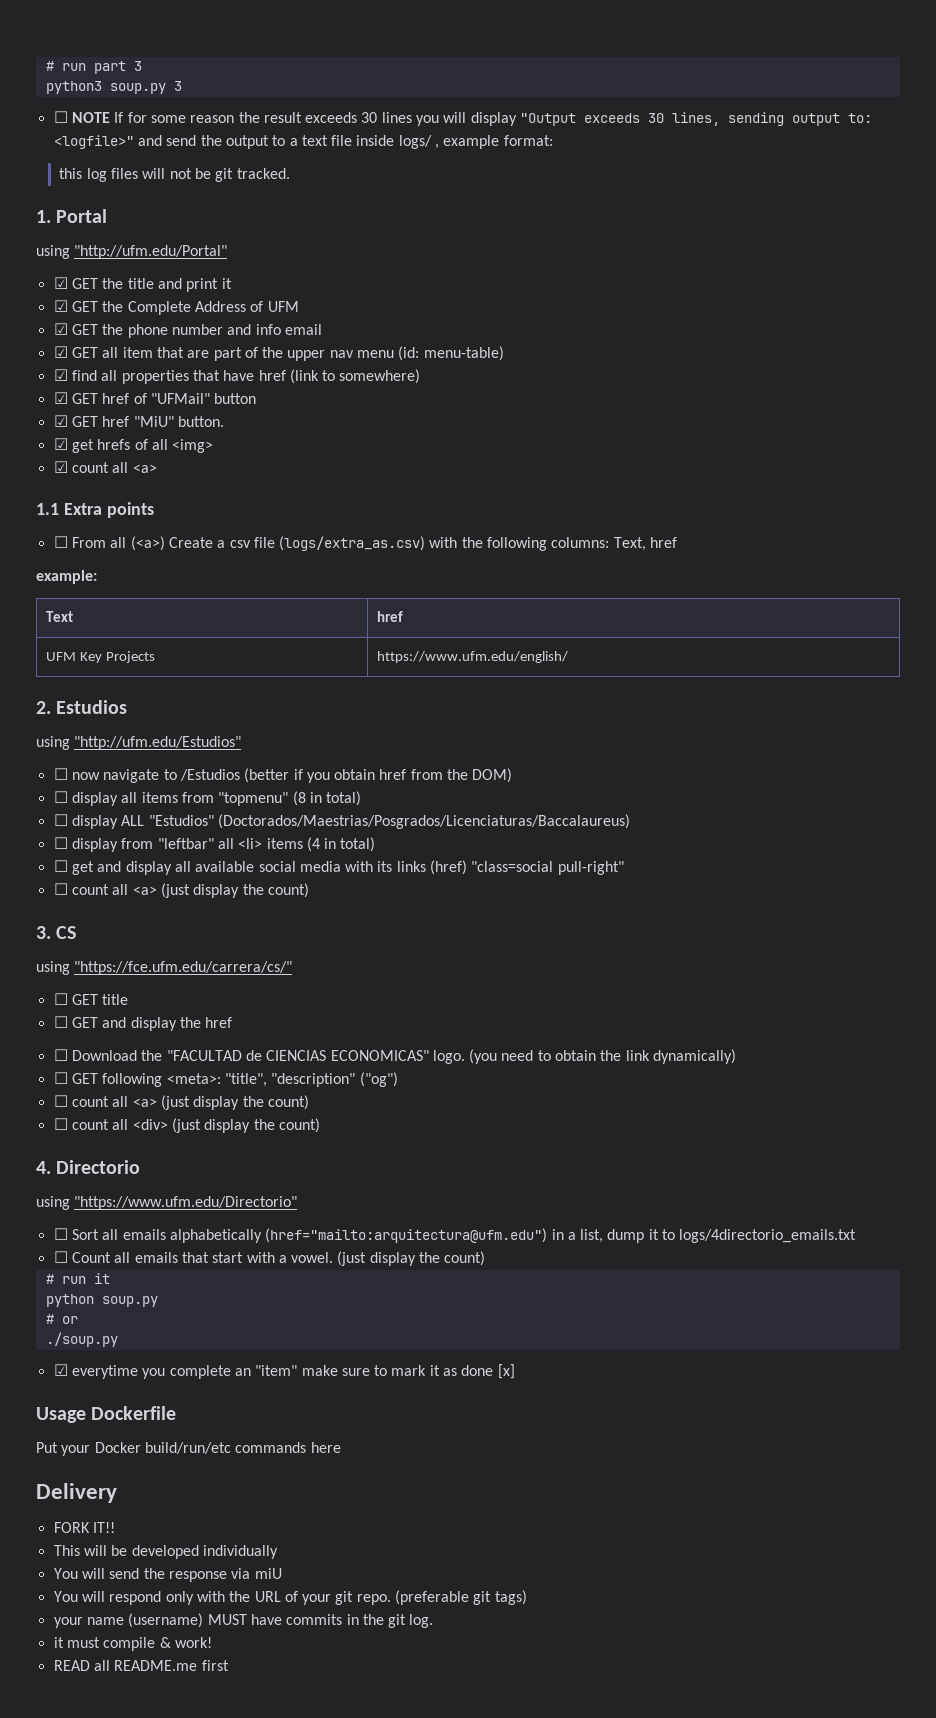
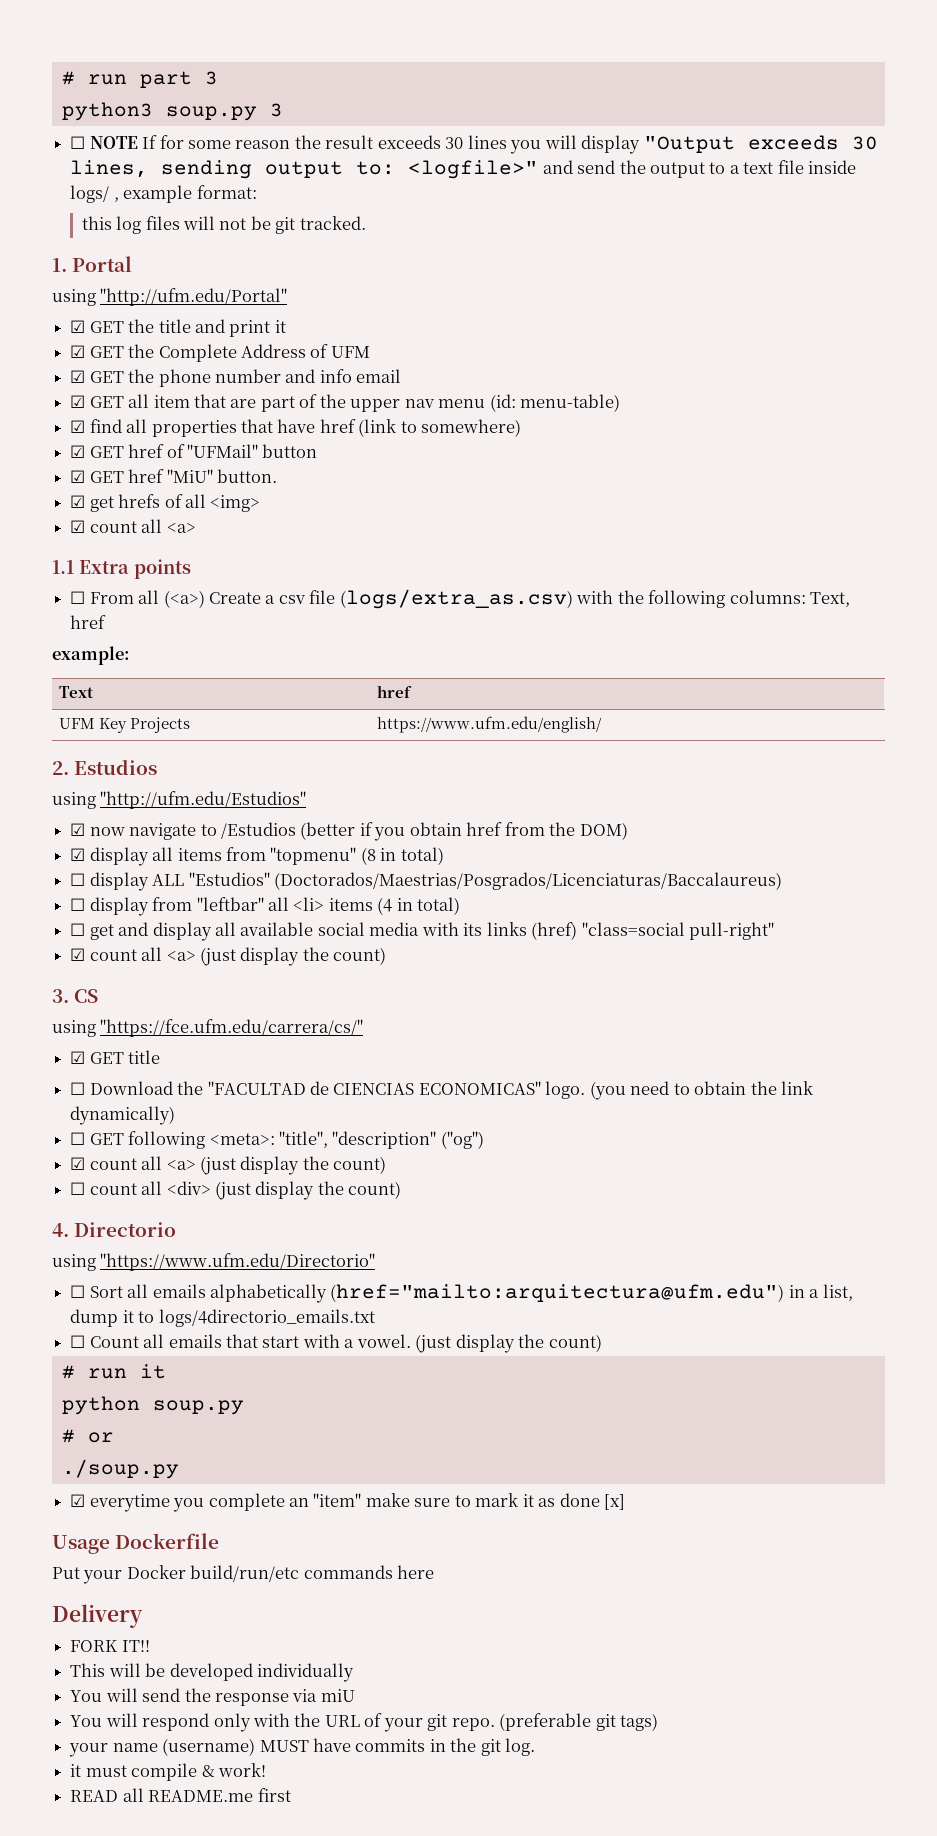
- ☐ now navigate to /Estudios (better if you obtain href from the DOM)
+ ☑ now navigate to /Estudios (better if you obtain href from the DOM)
- ☐ display all items from "topmenu" (8 in total)
+ ☑ display all items from "topmenu" (8 in total)
  ☐ get and display all available social media with its links (href) "class=social pull-right"
- ☐ count all <a> (just display the count)
+ ☑ count all <a> (just display the count)
- ☐ GET title
+ ☑ GET title
- ☐ GET and display the href
  ☐ GET following <meta>: "title", "description" ("og")
- ☐ count all <a> (just display the count)
+ ☑ count all <a> (just display the count)

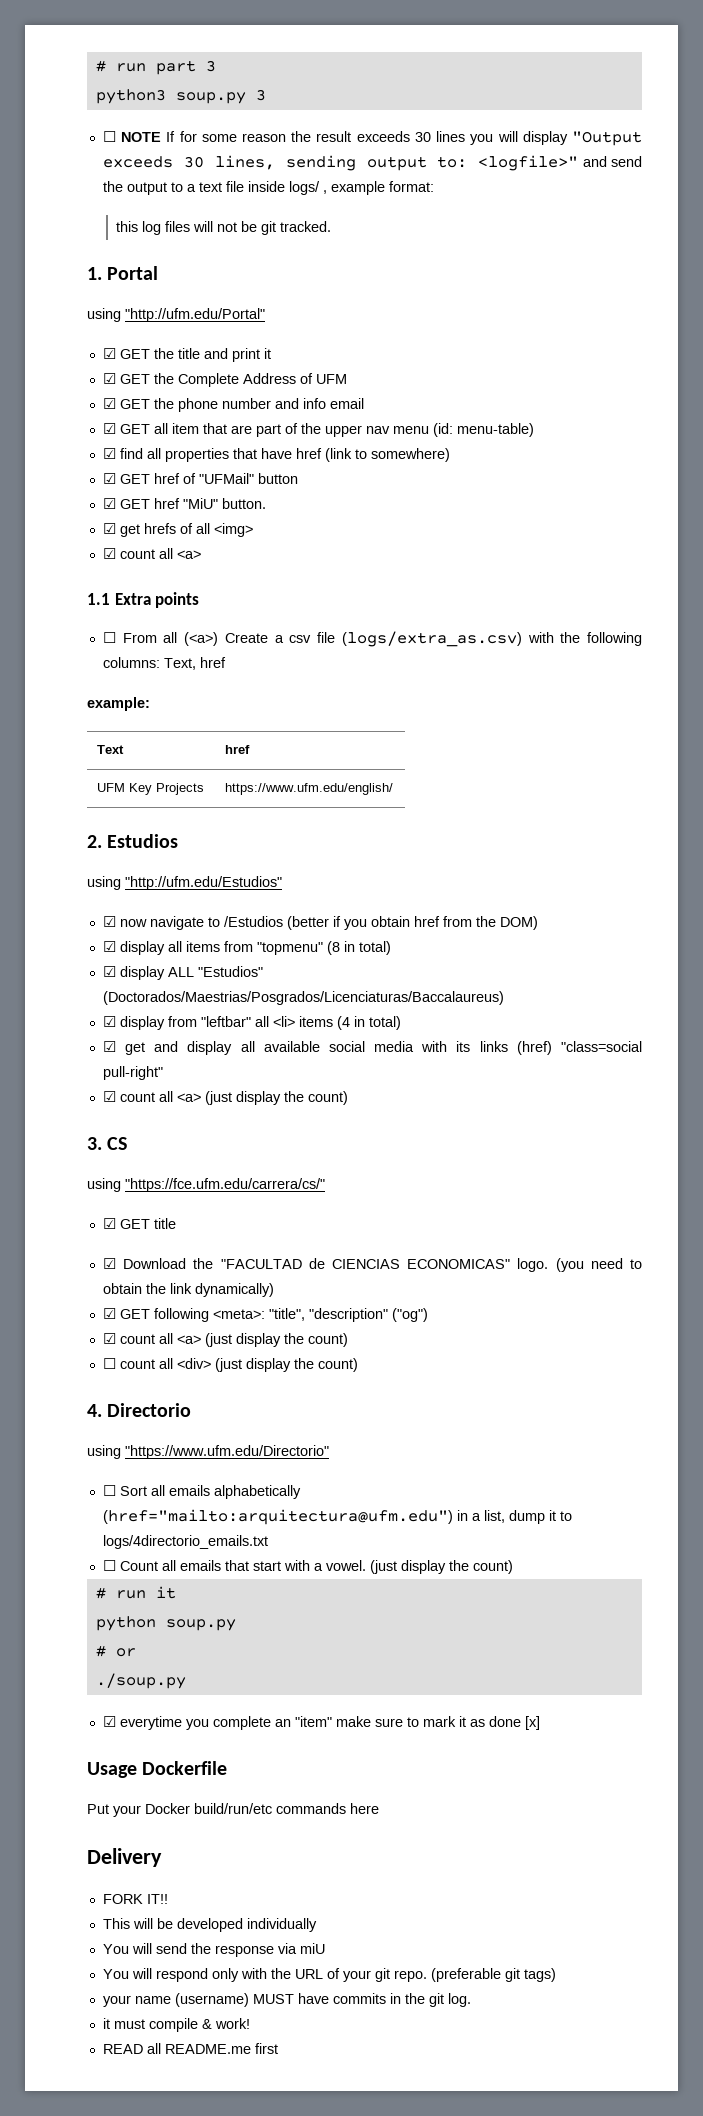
- ☐ display ALL "Estudios" (Doctorados/Maestrias/Posgrados/Licenciaturas/Baccalaureus)
+ ☑ display ALL "Estudios" (Doctorados/Maestrias/Posgrados/Licenciaturas/Baccalaureus)
- ☐ display from "leftbar" all <li> items (4 in total)
+ ☑ display from "leftbar" all <li> items (4 in total)
- ☐ get and display all available social media with its links (href) "class=social pull-right"
+ ☑ get and display all available social media with its links (href) "class=social pull-right"
- ☐ Download the "FACULTAD de CIENCIAS ECONOMICAS" logo.
+ ☑ Download the "FACULTAD de CIENCIAS ECONOMICAS" logo.
- ☐ GET following <meta>: "title", "description" ("og")
+ ☑ GET following <meta>: "title", "description" ("og")

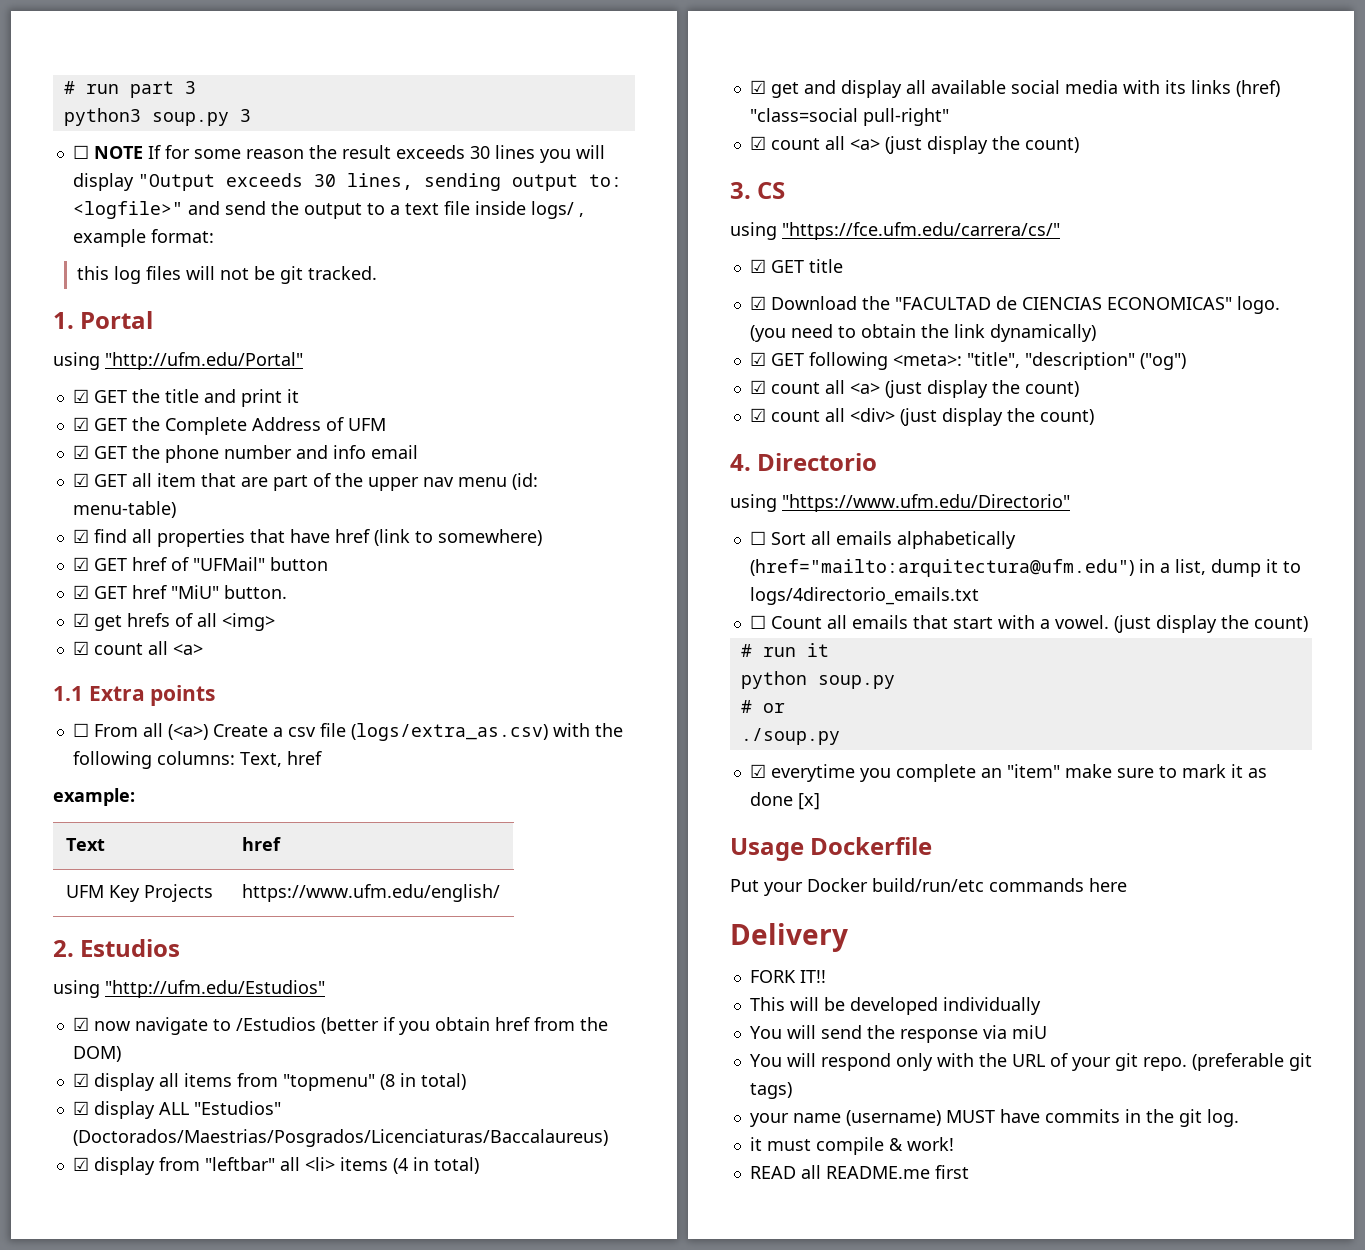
- ☐ count all <div> (just display the count)
+ ☑ count all <div> (just display the count)

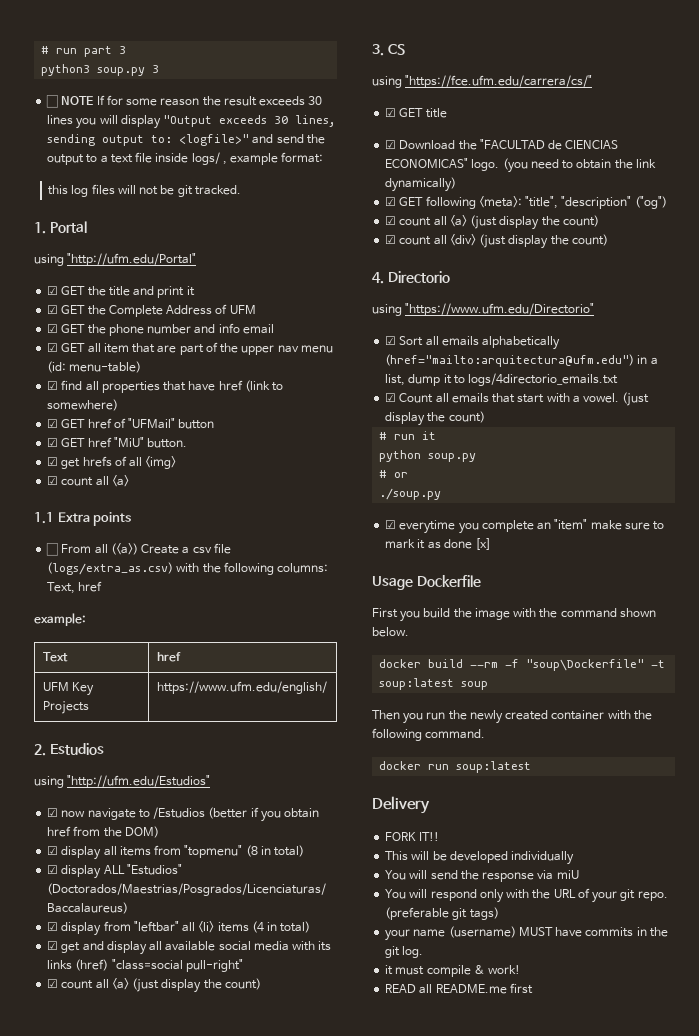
- ☐ Sort all emails alphabetically (href="mailto:arquitectura@ufm.edu") in a list, dump it to logs/4directorio_emails.txt
+ ☑ Sort all emails alphabetically (href="mailto:arquitectura@ufm.edu") in a list, dump it to logs/4directorio_emails.txt
- ☐ Count all emails that start with a vowel.
+ ☑ Count all emails that start with a vowel.
- Put your Docker build/run/etc commands here
+ First you build the image with the command shown below.
+ docker build --rm -f "soup\Dockerfile" -t soup:latest soup
+ Then you run the newly created container with the following command.
+ docker run soup:latest

